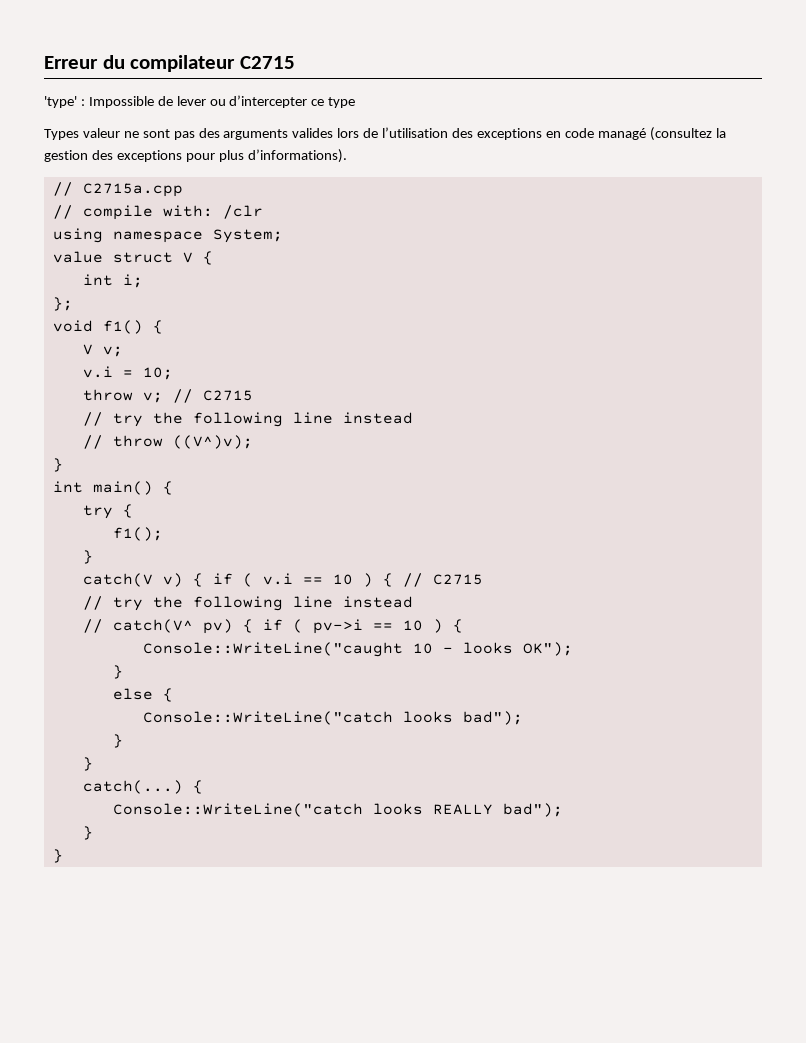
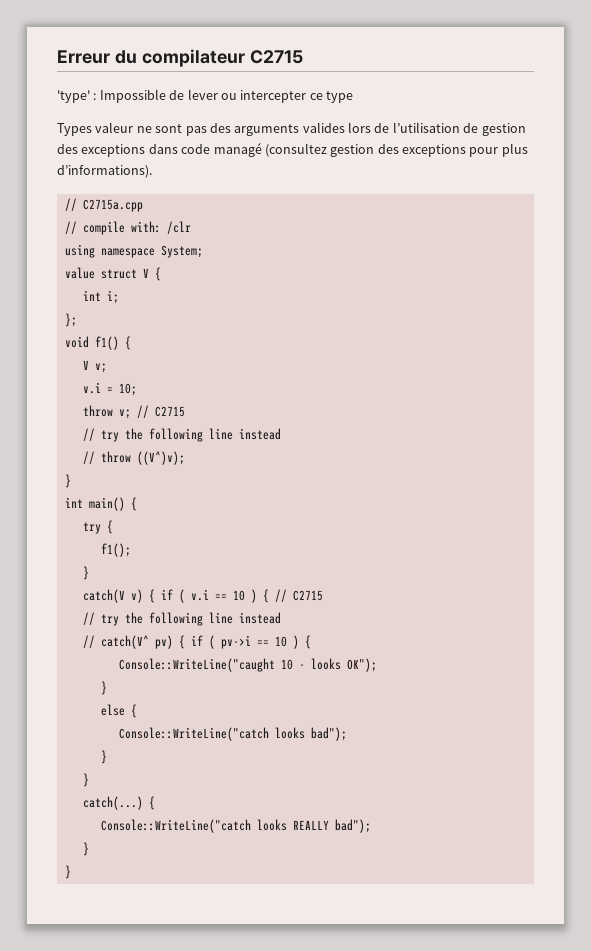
- 'type' : Impossible de lever ou d’intercepter ce type
+ 'type' : Impossible de lever ou intercepter ce type
- Types valeur ne sont pas des arguments valides lors de l’utilisation des exceptions en code managé (consultez la gestion des exceptions pour plus d’informations).
+ Types valeur ne sont pas des arguments valides lors de l’utilisation de gestion des exceptions dans code managé (consultez gestion des exceptions pour plus d’informations).

